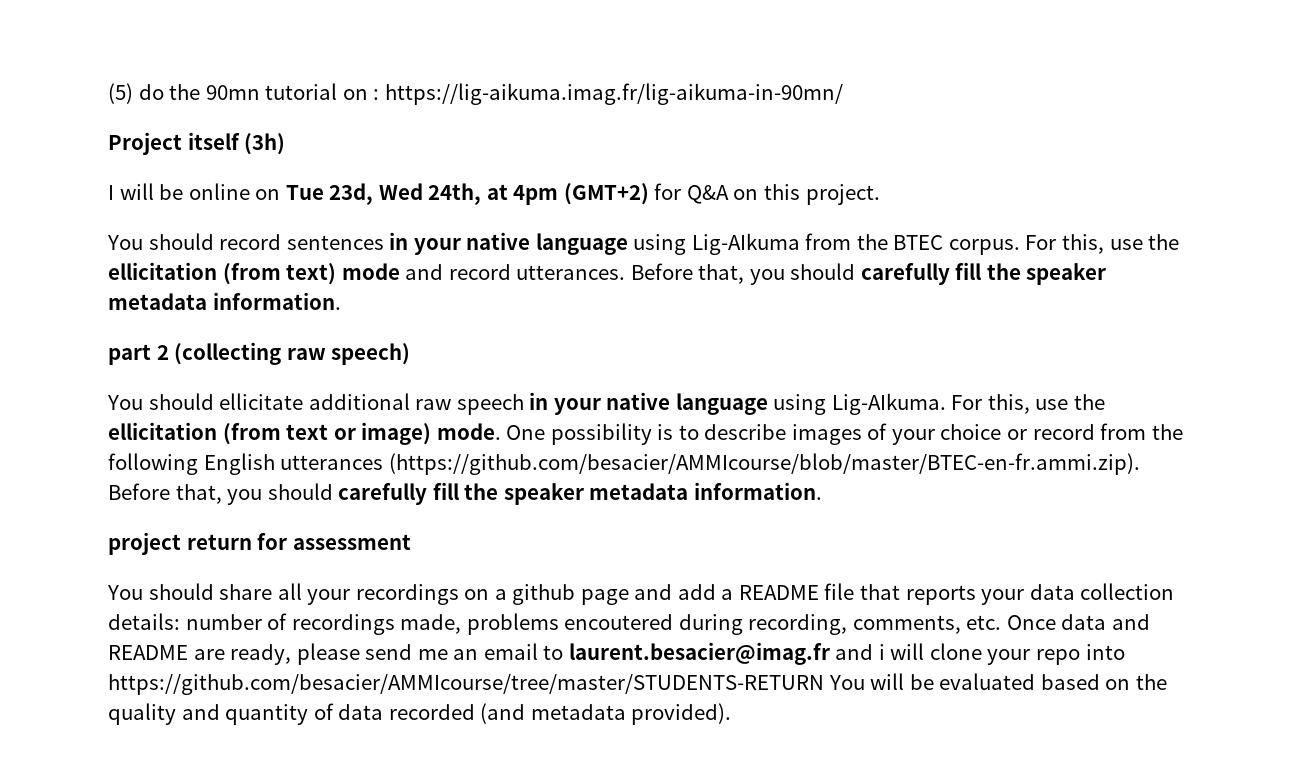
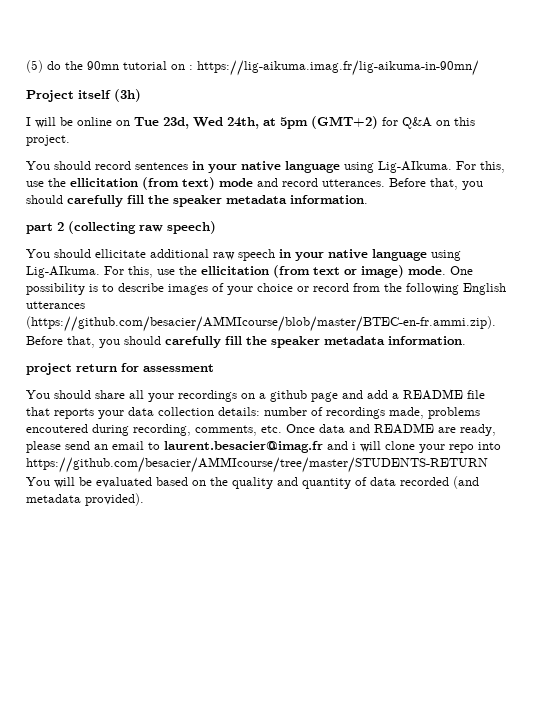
- I will be online on Tue 23d, Wed 24th, at 4pm (GMT+2) for Q&A on this project.
+ I will be online on Tue 23d, Wed 24th, at 5pm (GMT+2) for Q&A on this project.
- You should record sentences in your native language using Lig-AIkuma from the BTEC corpus.
+ You should record sentences in your native language using Lig-AIkuma.
- number of recordings made, problems encoutered during recording, comments, etc. Once data and README are ready, please send me an email to laurent.besacier@imag.fr and i will clone your repo into https://github.com/besacier/AMMIcourse/tree/master/STUDENTS-RETURN You will be evaluated based on the quality and quantity of data recorded (and metadata provided).
+ number of recordings made, problems encoutered during recording, comments, etc. Once data and README are ready, please send an email to laurent.besacier@imag.fr and i will clone your repo into https://github.com/besacier/AMMIcourse/tree/master/STUDENTS-RETURN You will be evaluated based on the quality and quantity of data recorded (and metadata provided).

